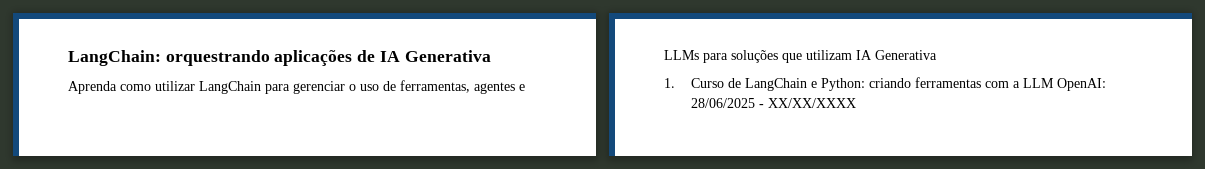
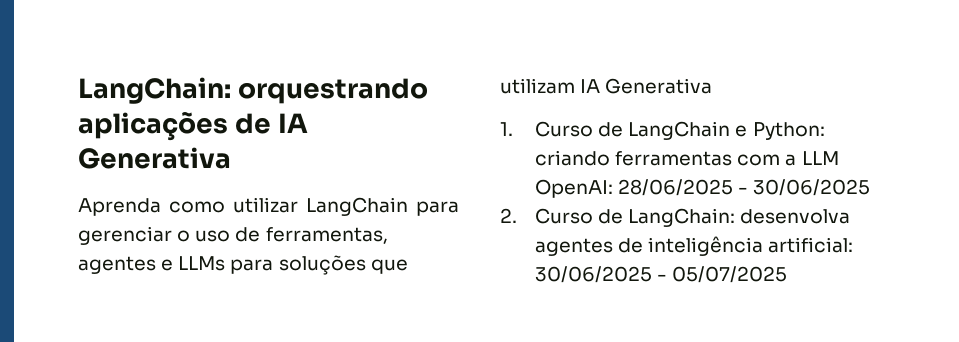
- 1. Curso de LangChain e Python: criando ferramentas com a LLM OpenAI: 28/06/2025 - XX/XX/XXXX
+ 1. Curso de LangChain e Python: criando ferramentas com a LLM OpenAI: 28/06/2025 - 30/06/2025
+ 2. Curso de LangChain: desenvolva agentes de inteligência artificial: 30/06/2025 - 05/07/2025

